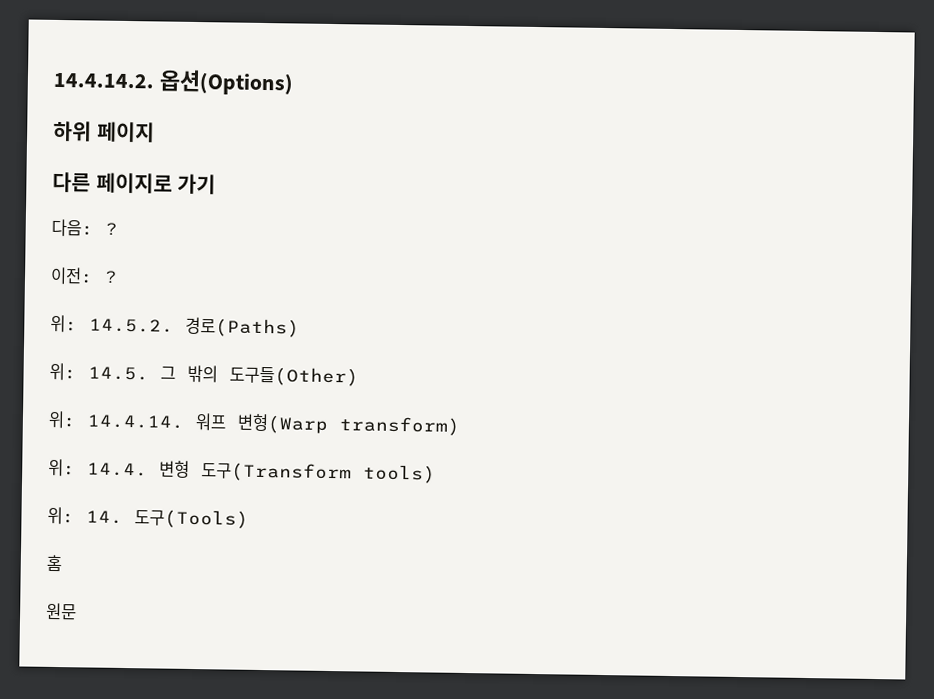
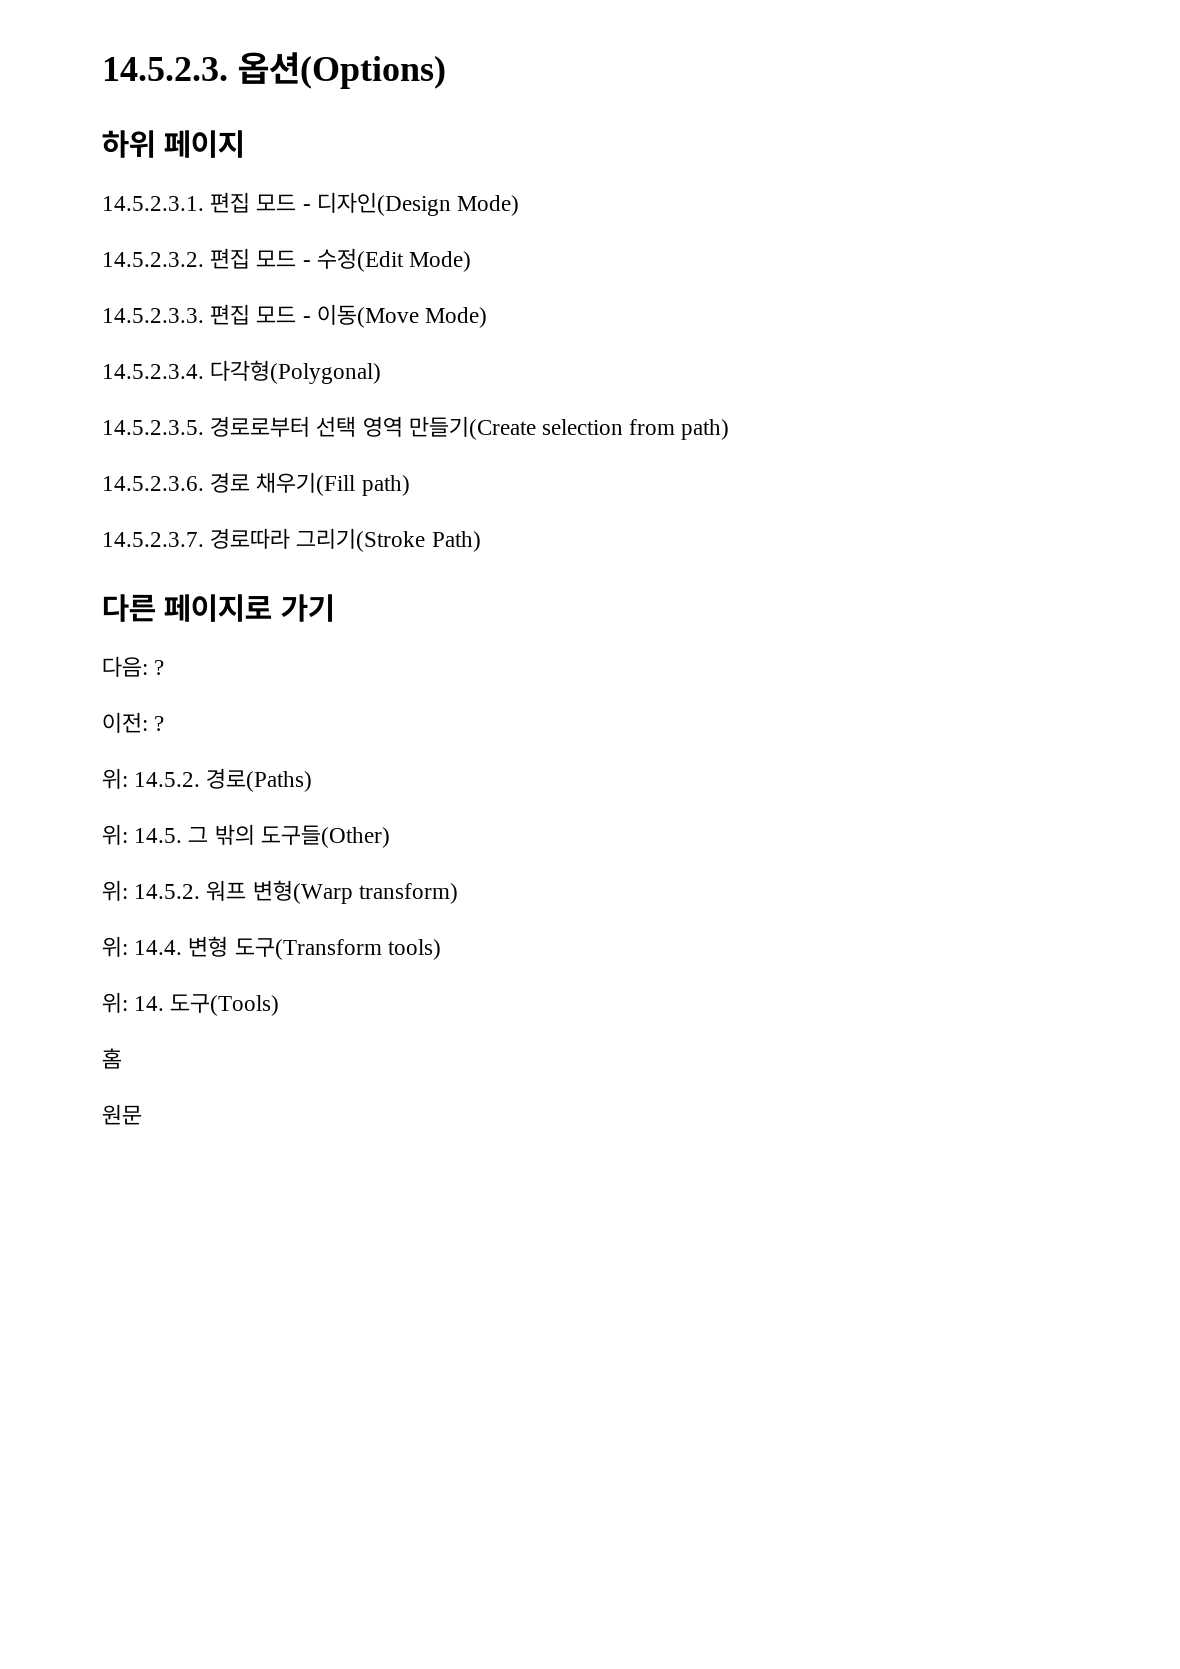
- 14.4.14.2. 옵션(Options)
+ 14.5.2.3. 옵션(Options)
+ 14.5.2.3.1. 편집 모드 - 디자인(Design Mode)
+ 14.5.2.3.2. 편집 모드 - 수정(Edit Mode)
+ 14.5.2.3.3. 편집 모드 - 이동(Move Mode)
+ 14.5.2.3.4. 다각형(Polygonal)
+ 14.5.2.3.5. 경로로부터 선택 영역 만들기(Create selection from path)
+ 14.5.2.3.6. 경로 채우기(Fill path)
+ 14.5.2.3.7. 경로따라 그리기(Stroke Path)
- 위: 14.4.14. 워프 변형(Warp transform)
+ 위: 14.5.2. 워프 변형(Warp transform)

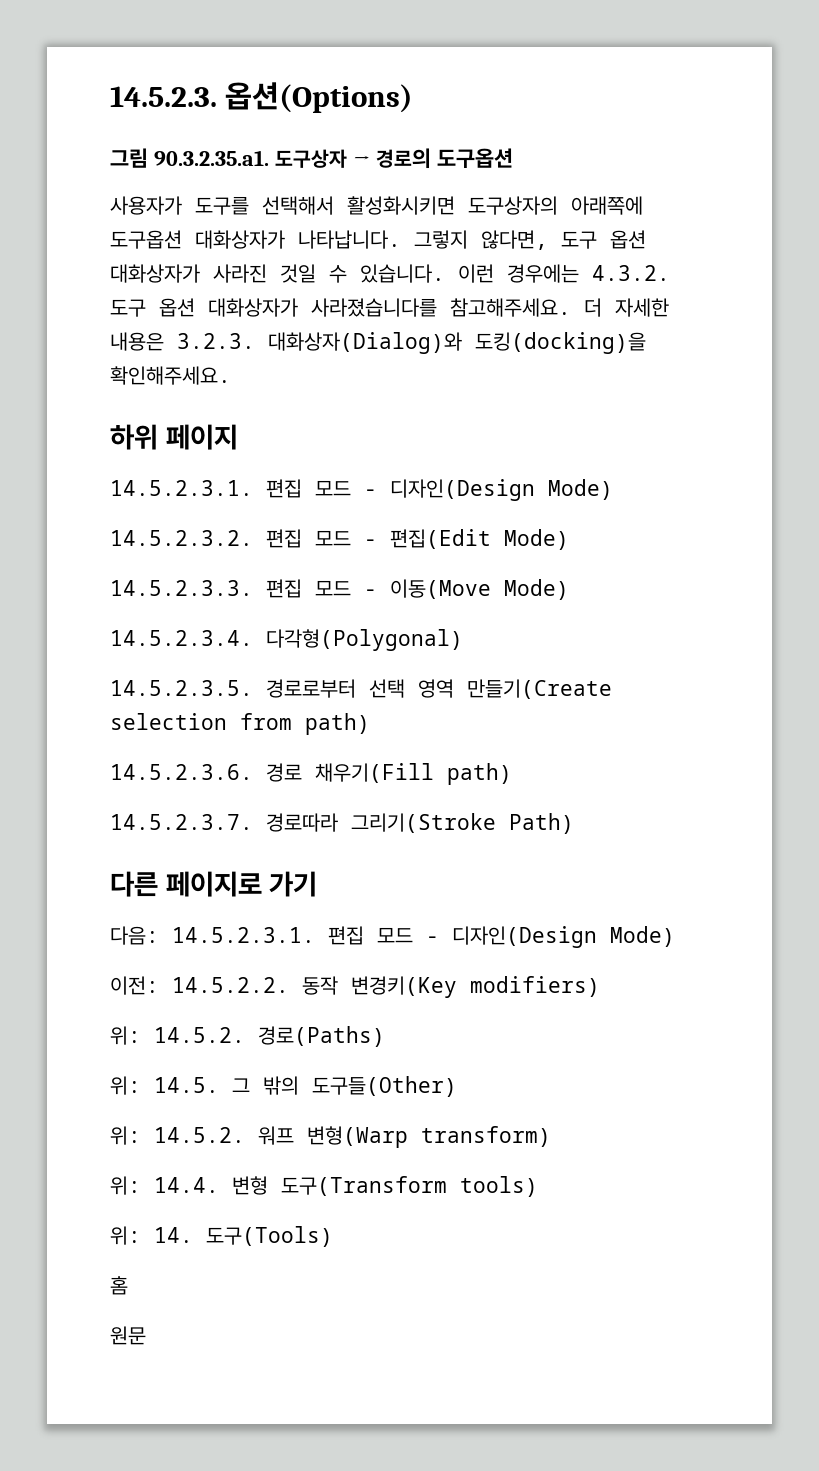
+ 그림 90.3.2.35.a1. 도구상자 → 경로의 도구옵션
+ 사용자가 도구를 선택해서 활성화시키면 도구상자의 아래쪽에 도구옵션 대화상자가 나타납니다. 그렇지 않다면, 도구 옵션 대화상자가 사라진 것일 수 있습니다. 이런 경우에는 4.3.2. 도구 옵션 대화상자가 사라졌습니다를 참고해주세요. 더 자세한 내용은 3.2.3. 대화상자(Dialog)와 도킹(docking)을 확인해주세요.
- 14.5.2.3.2. 편집 모드 - 수정(Edit Mode)
+ 14.5.2.3.2. 편집 모드 - 편집(Edit Mode)
- 다음: ?
- 이전: ?
+ 다음: 14.5.2.3.1. 편집 모드 - 디자인(Design Mode)
+ 이전: 14.5.2.2. 동작 변경키(Key modifiers)

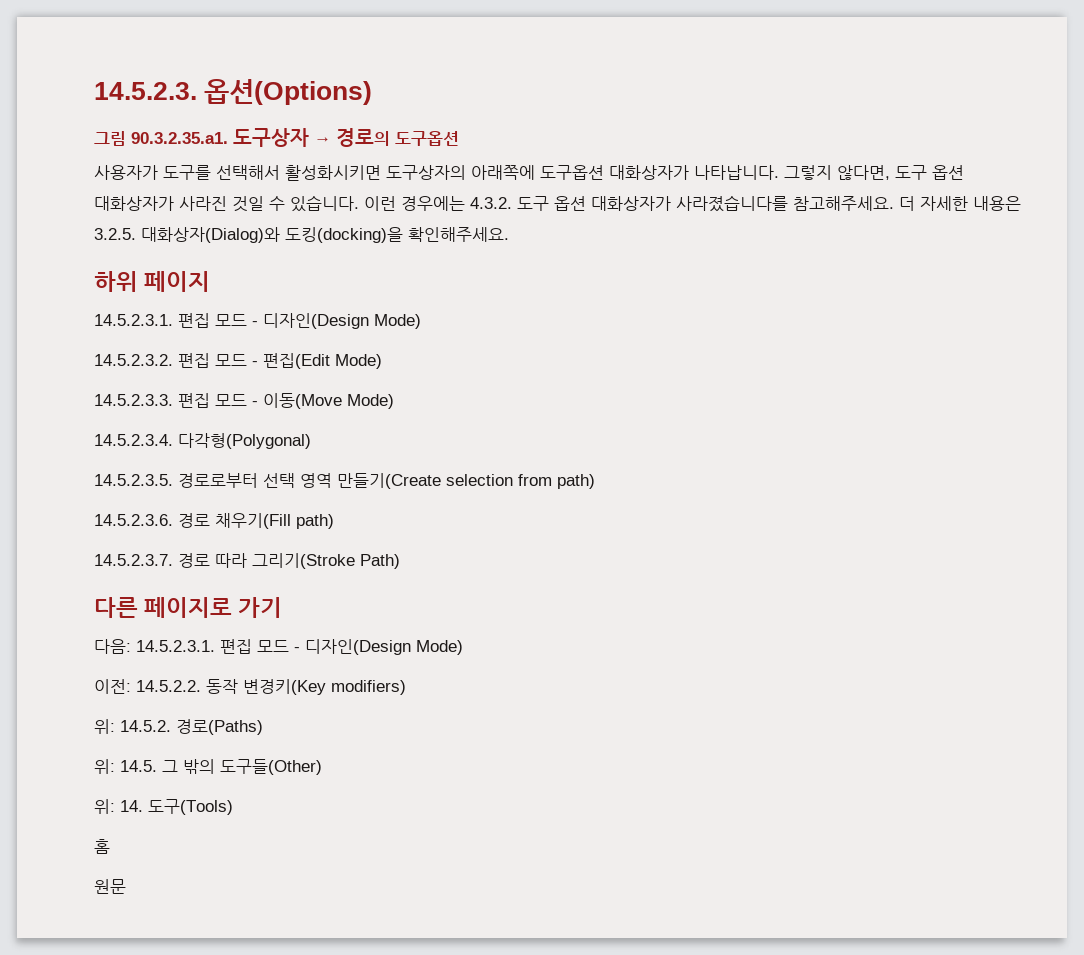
- 더 자세한 내용은 3.2.3. 대화상자(Dialog)와 도킹(docking)을 확인해주세요.
+ 더 자세한 내용은 3.2.5. 대화상자(Dialog)와 도킹(docking)을 확인해주세요.
- 14.5.2.3.7. 경로따라 그리기(Stroke Path)
+ 14.5.2.3.7. 경로 따라 그리기(Stroke Path)
- 위: 14.5.2. 워프 변형(Warp transform)
- 위: 14.4. 변형 도구(Transform tools)

